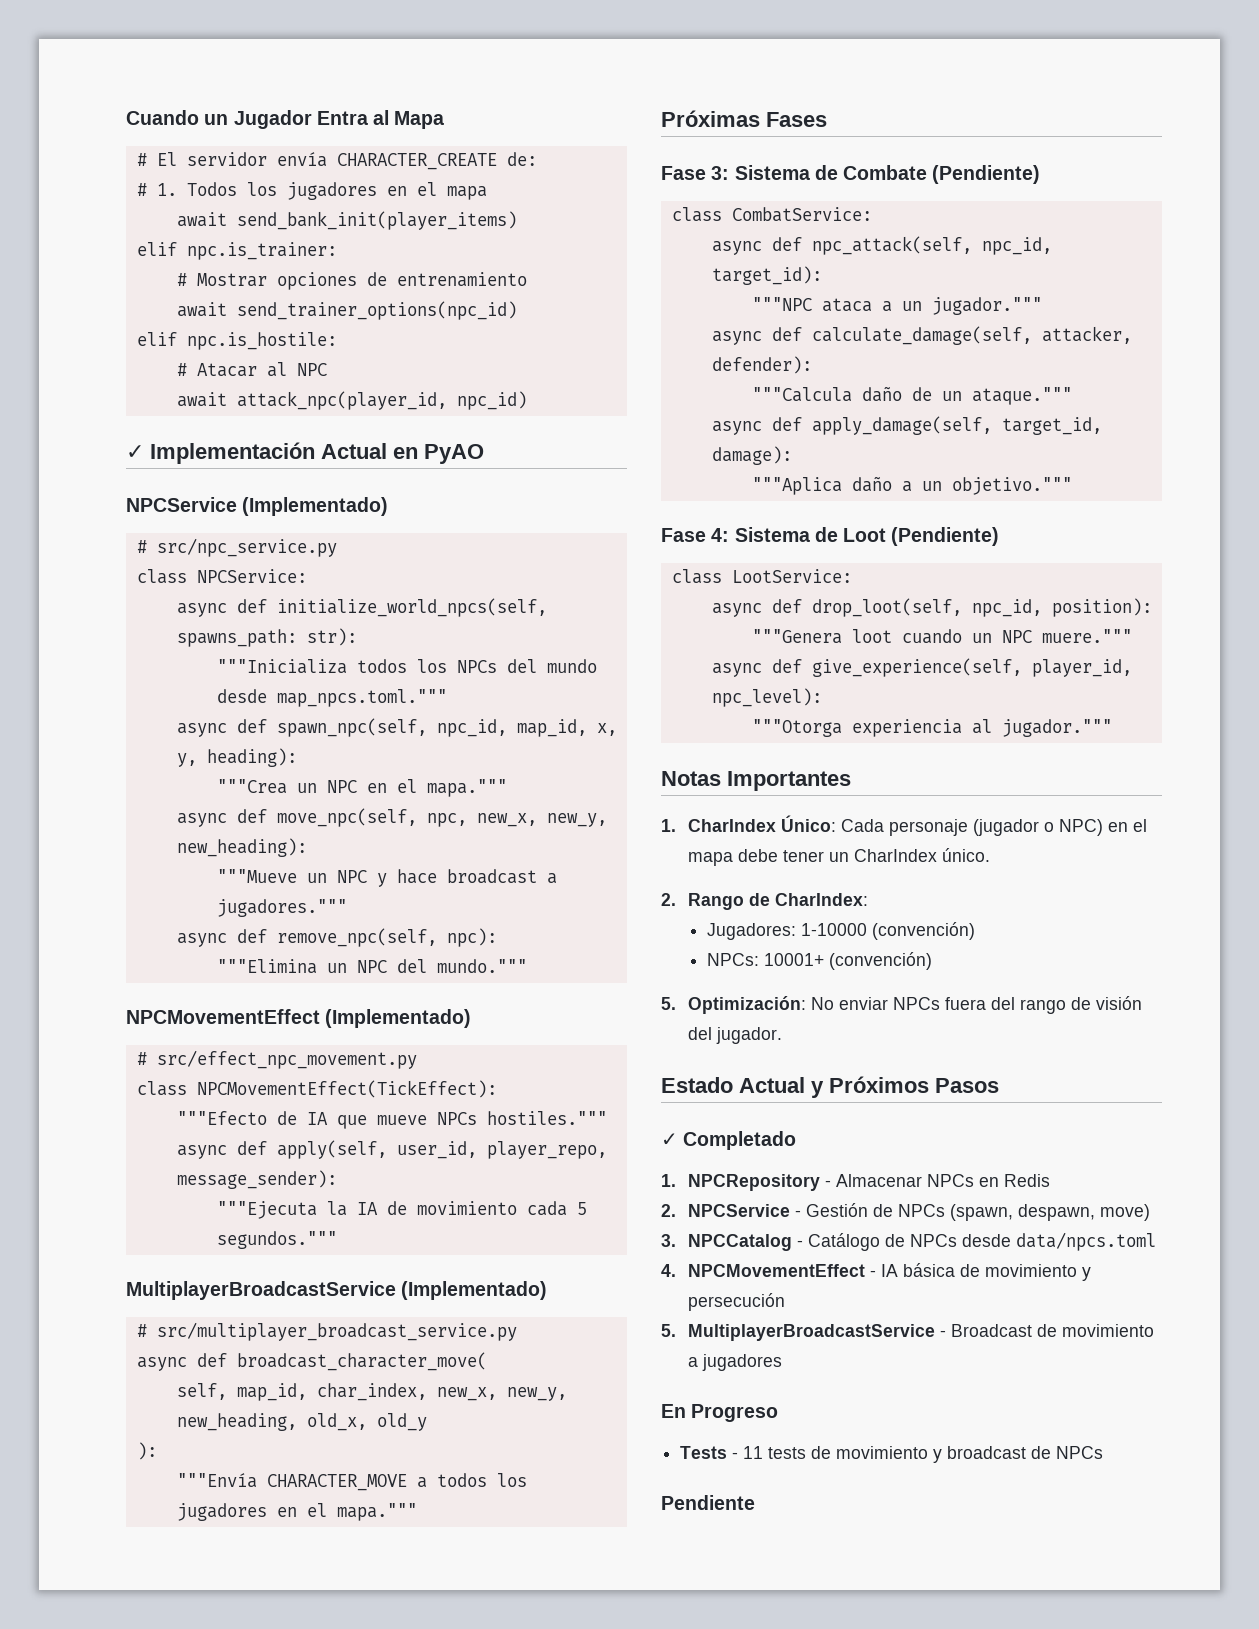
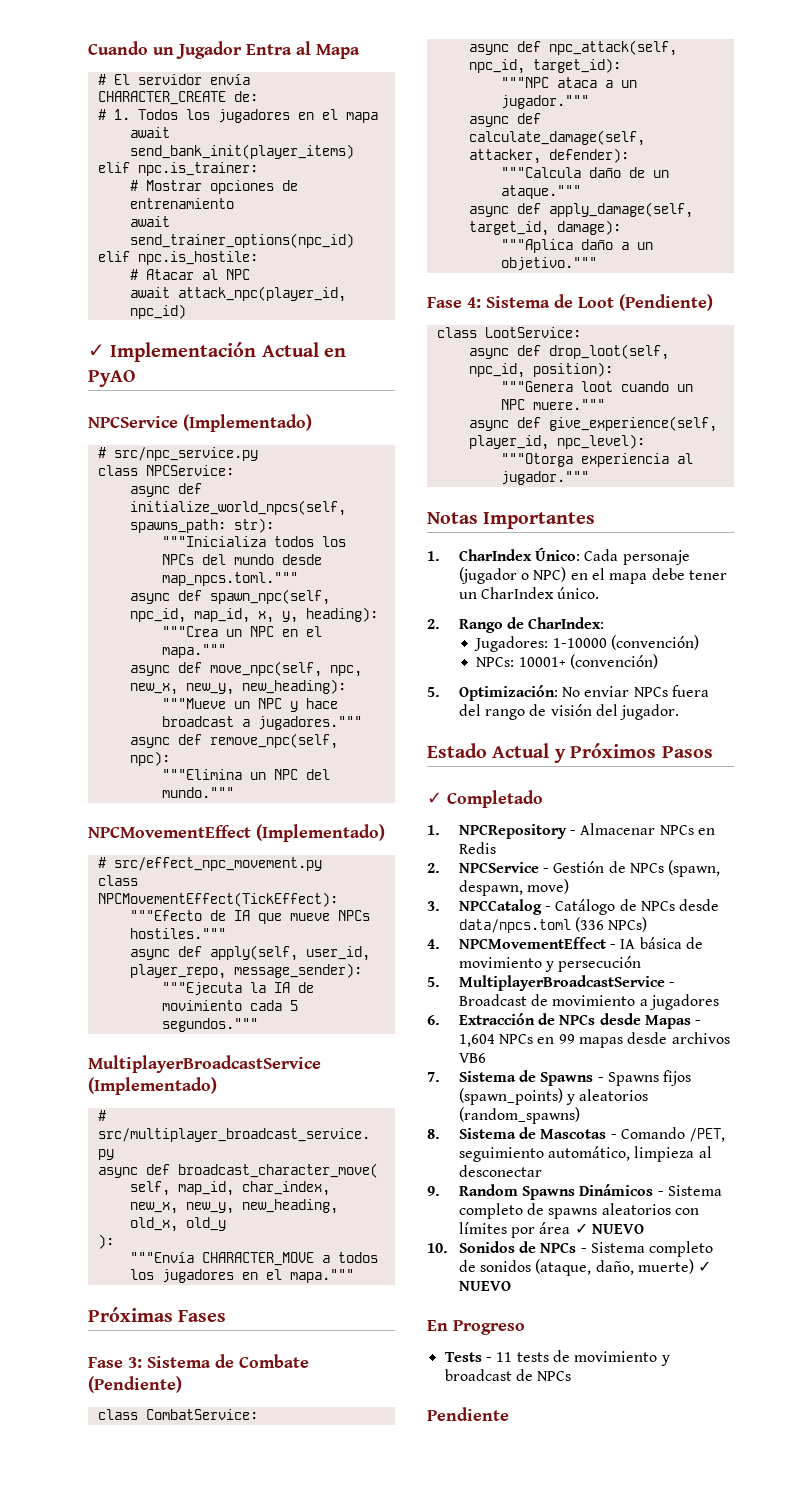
- 3. NPCCatalog - Catálogo de NPCs desde data/npcs.toml
+ 3. NPCCatalog - Catálogo de NPCs desde data/npcs.toml (336 NPCs)
+ 6. Extracción de NPCs desde Mapas - 1,604 NPCs en 99 mapas desde archivos VB6
+ 7. Sistema de Spawns - Spawns fijos (spawn_points) y aleatorios (random_spawns)
+ 8. Sistema de Mascotas - Comando /PET, seguimiento automático, limpieza al desconectar
+ 9. Random Spawns Dinámicos - Sistema completo de spawns aleatorios con límites por área ✓ NUEVO
+ 10. Sonidos de NPCs - Sistema completo de sonidos (ataque, daño, muerte) ✓ NUEVO

